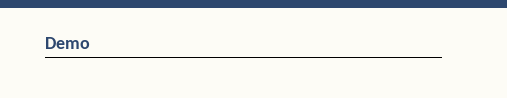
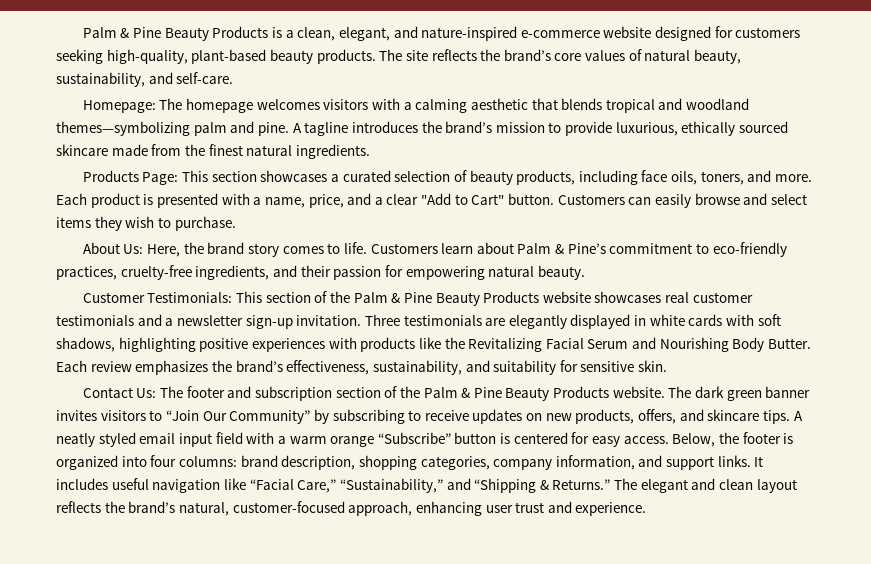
- Demo
+ Palm & Pine Beauty Products is a clean, elegant, and nature-inspired e-commerce website designed for customers seeking high-quality, plant-based beauty products. The site reflects the brand’s core values of natural beauty, sustainability, and self-care.
+ Homepage: The homepage welcomes visitors with a calming aesthetic that blends tropical and woodland themes—symbolizing palm and pine. A tagline introduces the brand’s mission to provide luxurious, ethically sourced skincare made from the finest natural ingredients.
+ Products Page: This section showcases a curated selection of beauty products, including face oils, toners, and more. Each product is presented with a name, price, and a clear "Add to Cart" button. Customers can easily browse and select items they wish to purchase.
+ About Us: Here, the brand story comes to life. Customers learn about Palm & Pine’s commitment to eco-friendly practices, cruelty-free ingredients, and their passion for empowering natural beauty.
+ Customer Testimonials: This section of the Palm & Pine Beauty Products website showcases real customer testimonials and a newsletter sign-up invitation. Three testimonials are elegantly displayed in white cards with soft shadows, highlighting positive experiences with products like the Revitalizing Facial Serum and Nourishing Body Butter. Each review emphasizes the brand’s effectiveness, sustainability, and suitability for sensitive skin.
+ Contact Us: The footer and subscription section of the Palm & Pine Beauty Products website. The dark green banner invites visitors to “Join Our Community” by subscribing to receive updates on new products, offers, and skincare tips. A neatly styled email input field with a warm orange “Subscribe” button is centered for easy access. Below, the footer is organized into four columns: brand description, shopping categories, company information, and support links. It includes useful navigation like “Facial Care,” “Sustainability,” and “Shipping & Returns.” The elegant and clean layout reflects the brand’s natural, customer-focused approach, enhancing user trust and experience.

